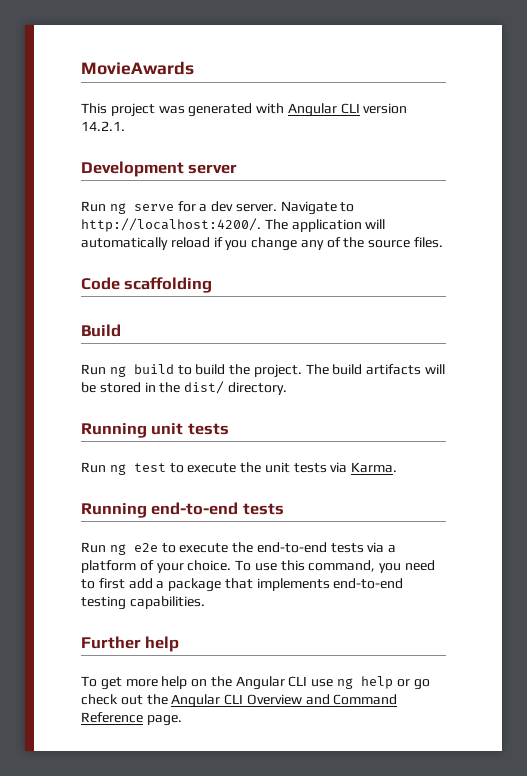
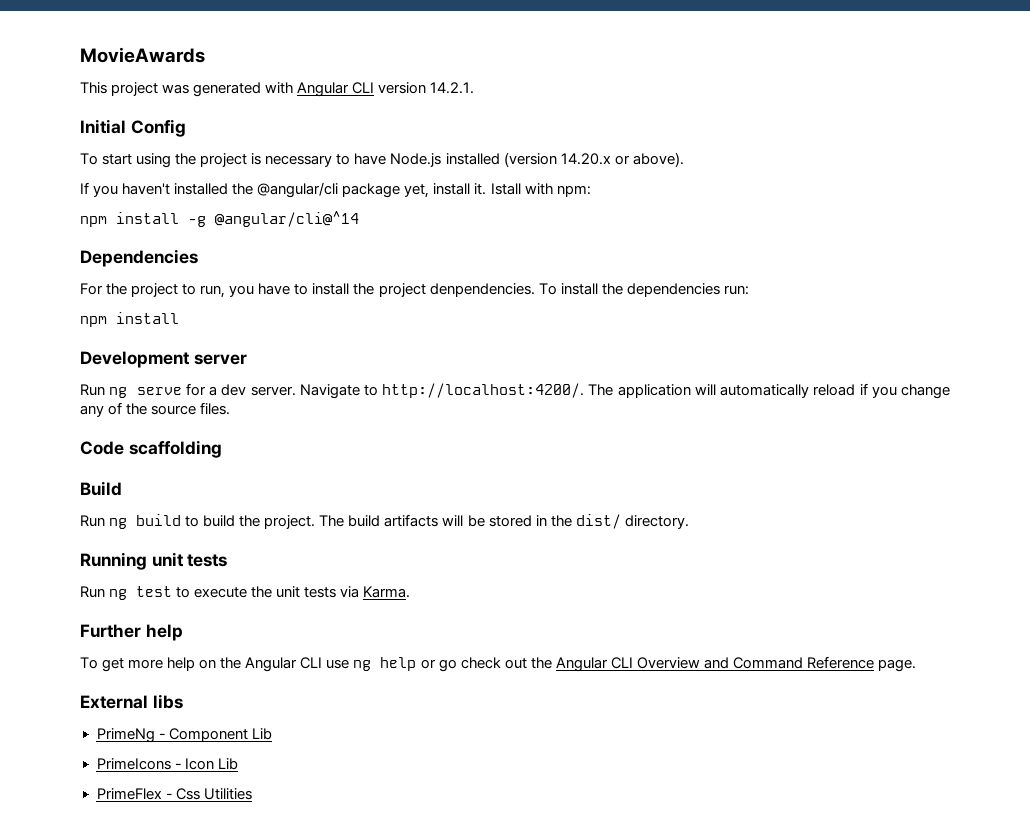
+ Initial Config
+ To start using the project is necessary to have Node.js installed (version 14.20.x or above).
+ If you haven't installed the @angular/cli package yet, install it. Istall with npm:
+ npm install -g @angular/cli@^14
+ Dependencies
+ For the project to run, you have to install the project denpendencies. To install the dependencies run:
+ npm install
- Running end-to-end tests
- Run ng e2e to execute the end-to-end tests via a platform of your choice. To use this command, you need to first add a package that implements end-to-end testing capabilities.
+ External libs
+ PrimeNg - Component Lib
+ PrimeIcons - Icon Lib
+ PrimeFlex - Css Utilities

